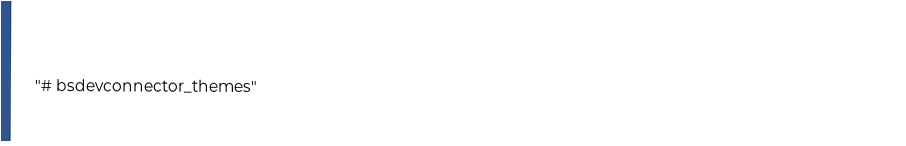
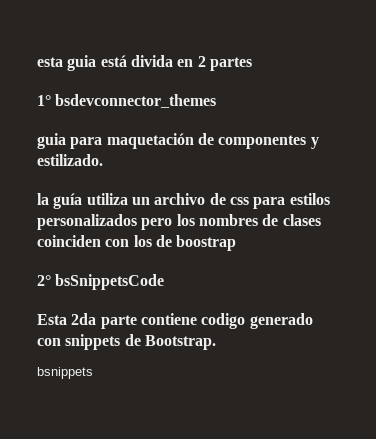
- "# bsdevconnector_themes"
+ esta guia está divida en 2 partes
+ 1° bsdevconnector_themes
+ guia para maquetación de componentes y estilizado.
+ la guía utiliza un archivo de css para estilos personalizados pero los nombres de clases coinciden con los de boostrap
+ 2° bsSnippetsCode
+ Esta 2da parte contiene codigo generado con snippets de Bootstrap.
+ bsnippets

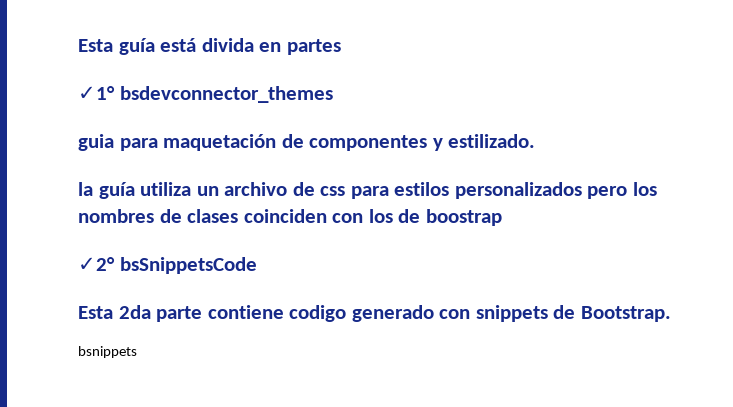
- esta guia está divida en 2 partes
+ Esta guía está divida en partes
- 1° bsdevconnector_themes
+ ✓1° bsdevconnector_themes
- 2° bsSnippetsCode
+ ✓2° bsSnippetsCode

